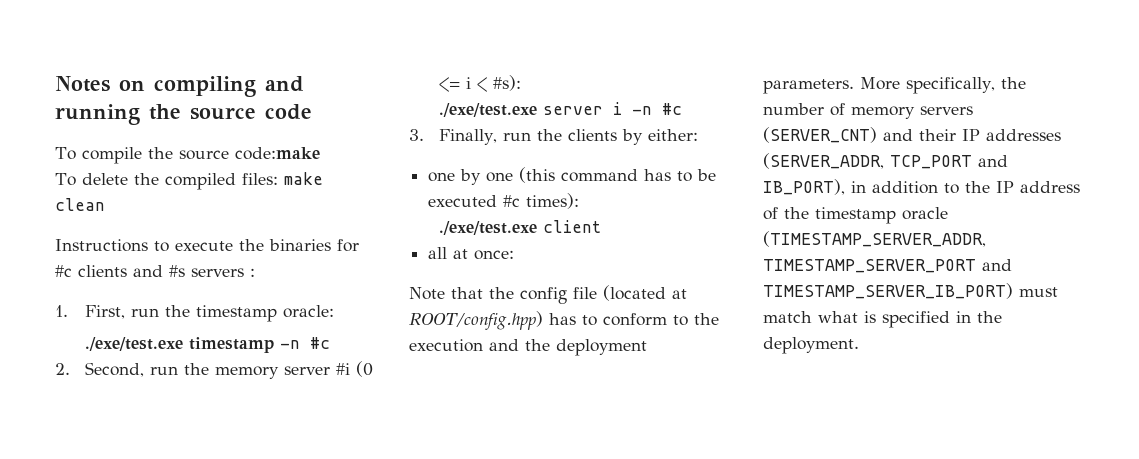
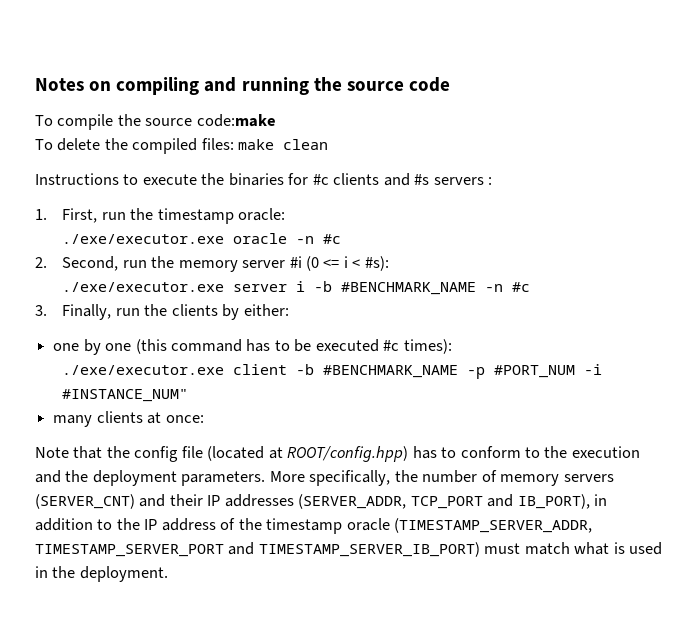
- ./exe/test.exe timestamp -n #c
+ ./exe/executor.exe oracle -n #c
- ./exe/test.exe server i -n #c
+ ./exe/executor.exe server i -b #BENCHMARK_NAME -n #c
- ./exe/test.exe client
- all at once:
+ ./exe/executor.exe client -b #BENCHMARK_NAME -p #PORT_NUM -i #INSTANCE_NUM"
+ many clients at once:
- More specifically, the number of memory servers (SERVER_CNT) and their IP addresses (SERVER_ADDR, TCP_PORT and IB_PORT), in addition to the IP address of the timestamp oracle (TIMESTAMP_SERVER_ADDR, TIMESTAMP_SERVER_PORT and TIMESTAMP_SERVER_IB_PORT) must match what is specified in the deployment.
+ More specifically, the number of memory servers (SERVER_CNT) and their IP addresses (SERVER_ADDR, TCP_PORT and IB_PORT), in addition to the IP address of the timestamp oracle (TIMESTAMP_SERVER_ADDR, TIMESTAMP_SERVER_PORT and TIMESTAMP_SERVER_IB_PORT) must match what is used in the deployment.

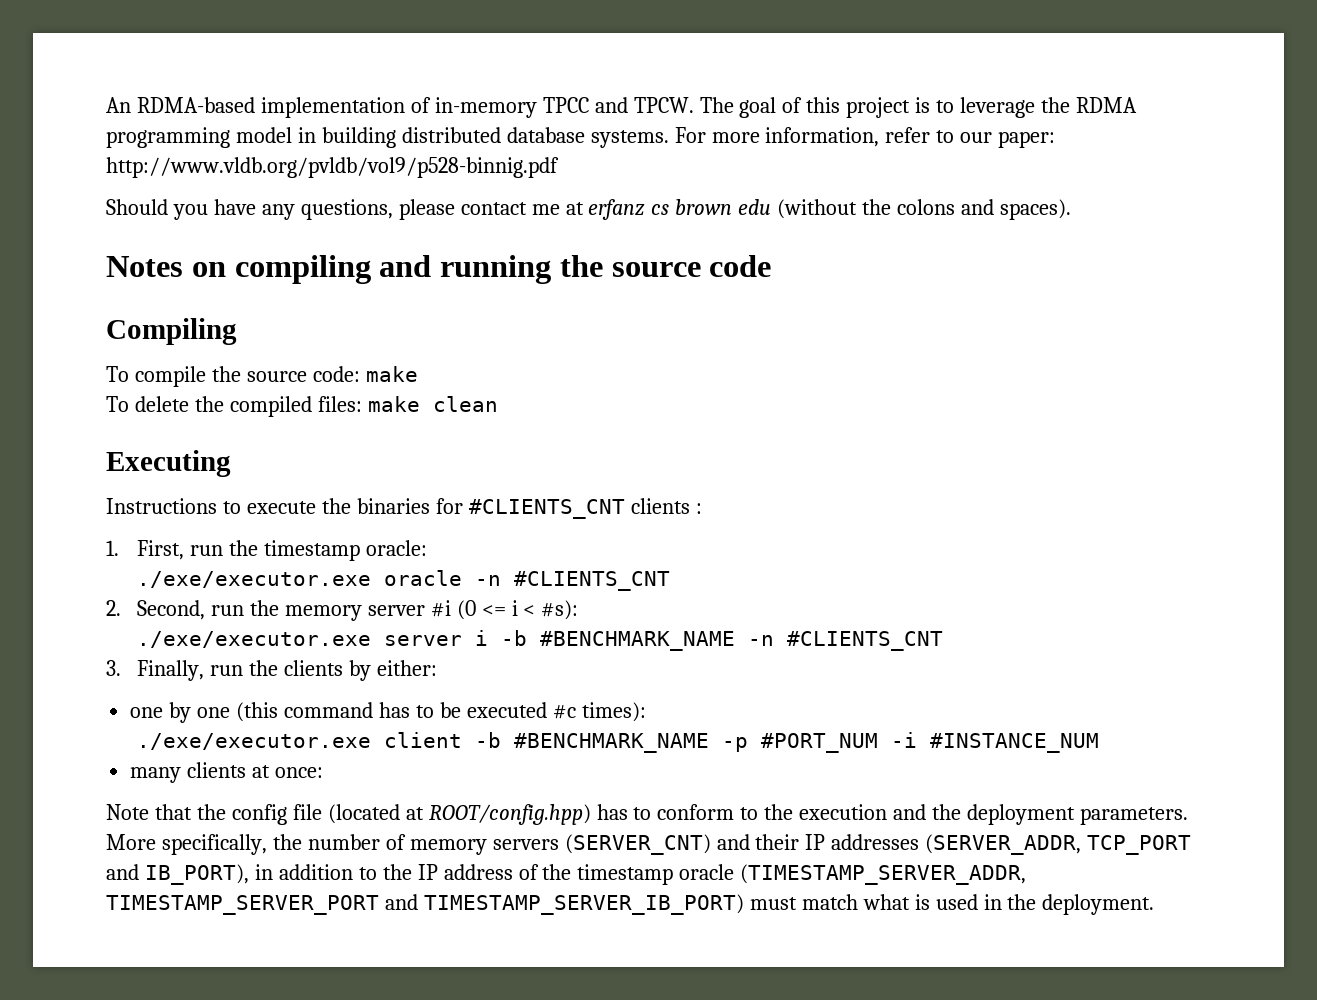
+ An RDMA-based implementation of in-memory TPCC and TPCW. The goal of this project is to leverage the RDMA programming model in building distributed database systems. For more information, refer to our paper: http://www.vldb.org/pvldb/vol9/p528-binnig.pdf
+ Should you have any questions, please contact me at erfanz cs brown edu (without the colons and spaces).
+ Compiling
- To compile the source code:make
+ To compile the source code: make
+ Executing
- Instructions to execute the binaries for #c clients and #s servers :
+ Instructions to execute the binaries for #CLIENTS_CNT clients :
- ./exe/executor.exe oracle -n #c
+ ./exe/executor.exe oracle -n #CLIENTS_CNT
- ./exe/executor.exe server i -b #BENCHMARK_NAME -n #c
+ ./exe/executor.exe server i -b #BENCHMARK_NAME -n #CLIENTS_CNT
- ./exe/executor.exe client -b #BENCHMARK_NAME -p #PORT_NUM -i #INSTANCE_NUM"
+ ./exe/executor.exe client -b #BENCHMARK_NAME -p #PORT_NUM -i #INSTANCE_NUM

